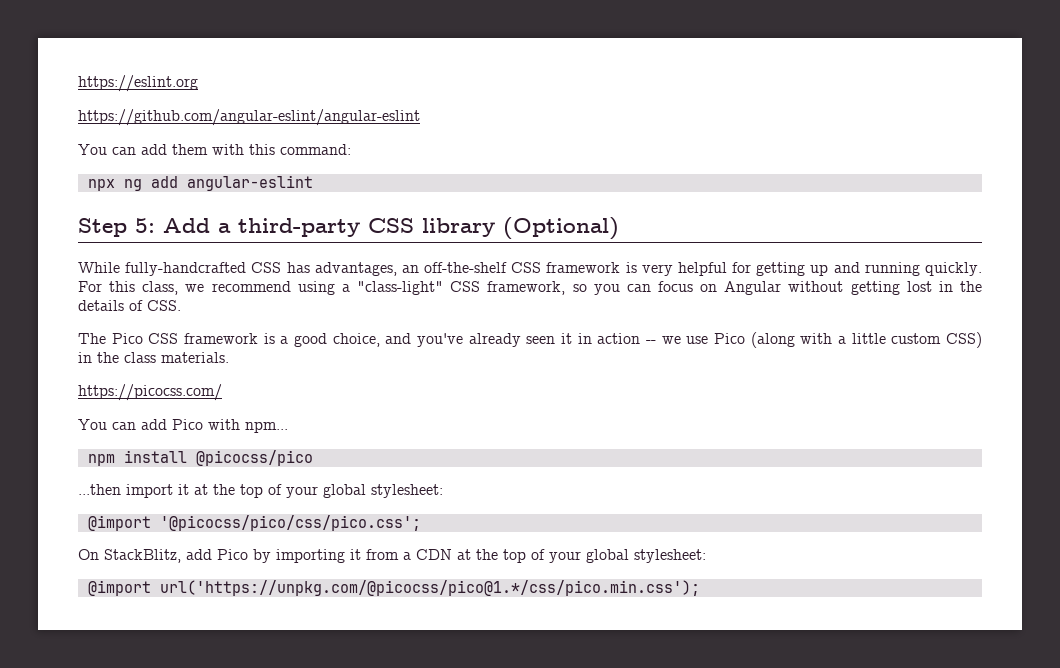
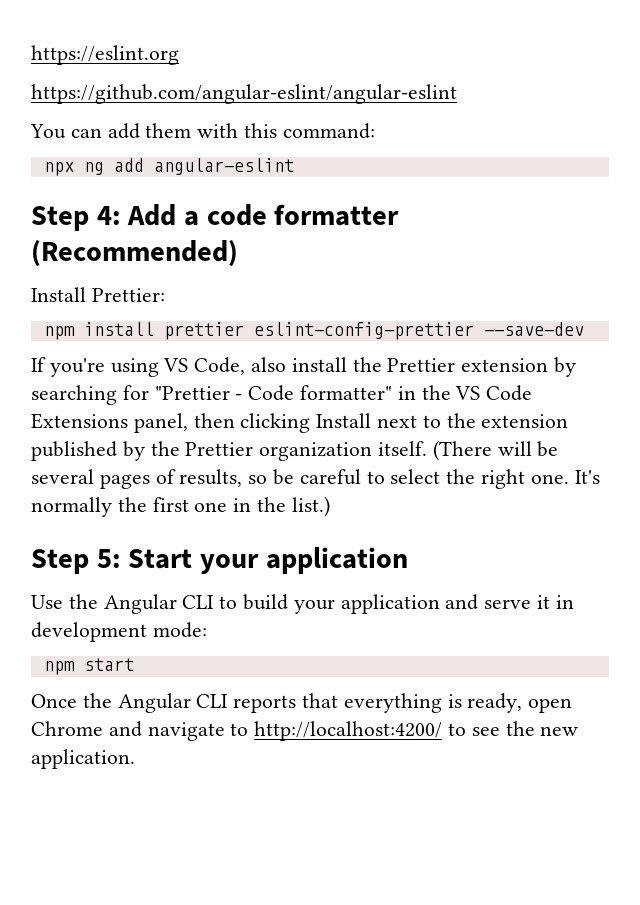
- Step 5: Add a third-party CSS library (Optional)
- While fully-handcrafted CSS has advantages, an off-the-shelf CSS framework is very helpful for getting up and running quickly. For this class, we recommend using a "class-light" CSS framework, so you can focus on Angular without getting lost in the details of CSS.
- The Pico CSS framework is a good choice, and you've already seen it in action -- we use Pico (along with a little custom CSS) in the class materials.
- https://picocss.com/
- You can add Pico with npm...
- npm install @picocss/pico
- ...then import it at the top of your global stylesheet:
- @import '@picocss/pico/css/pico.css';
- On StackBlitz, add Pico by importing it from a CDN at the top of your global stylesheet:
- @import url('https://unpkg.com/@picocss/pico@1.*/css/pico.min.css');
+ Step 4: Add a code formatter (Recommended)
+ Install Prettier:
+ npm install prettier eslint-config-prettier --save-dev
+ If you're using VS Code, also install the Prettier extension by searching for "Prettier - Code formatter" in the VS Code Extensions panel, then clicking Install next to the extension published by the Prettier organization itself. (There will be several pages of results, so be careful to select the right one. It's normally the first one in the list.)
+ Step 5: Start your application
+ Use the Angular CLI to build your application and serve it in development mode:
+ npm start
+ Once the Angular CLI reports that everything is ready, open Chrome and navigate to http://localhost:4200/ to see the new application.

